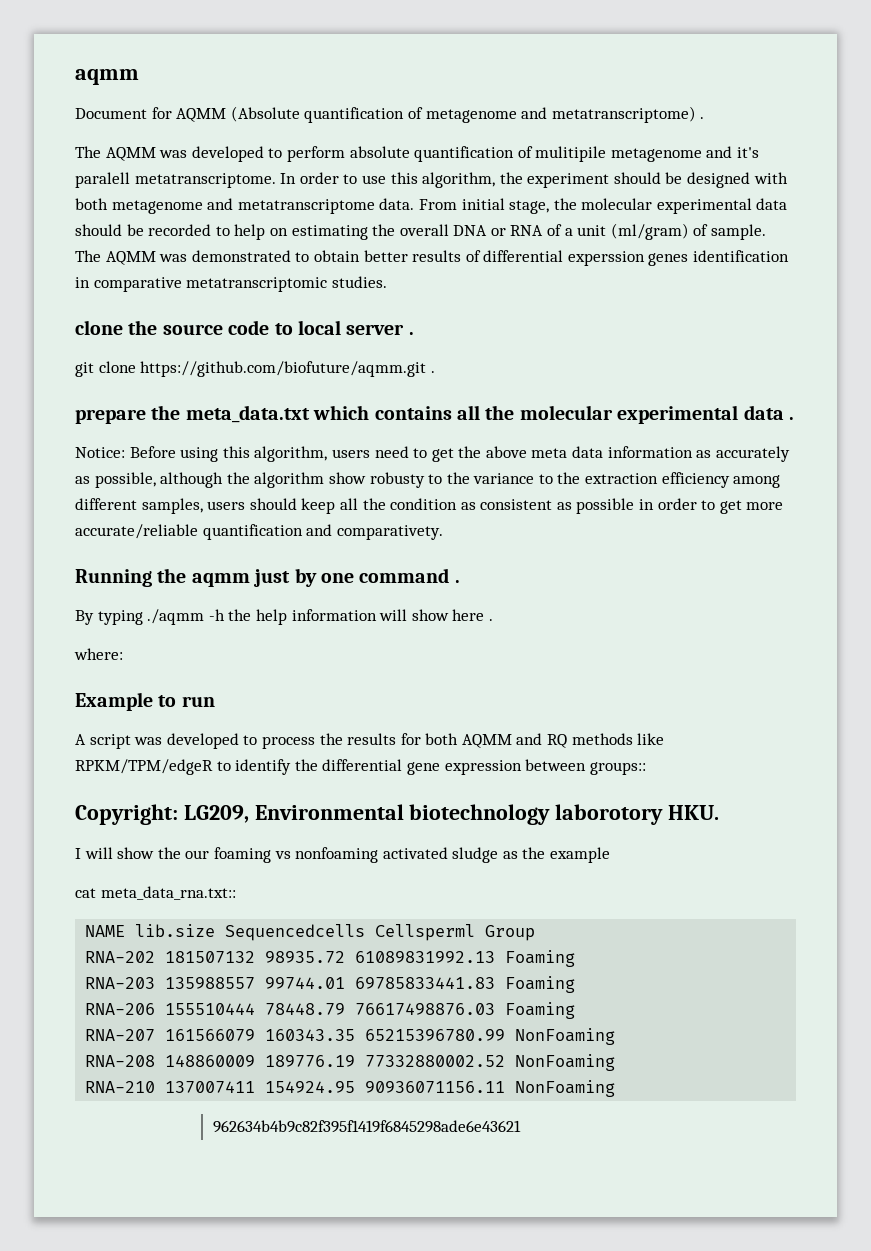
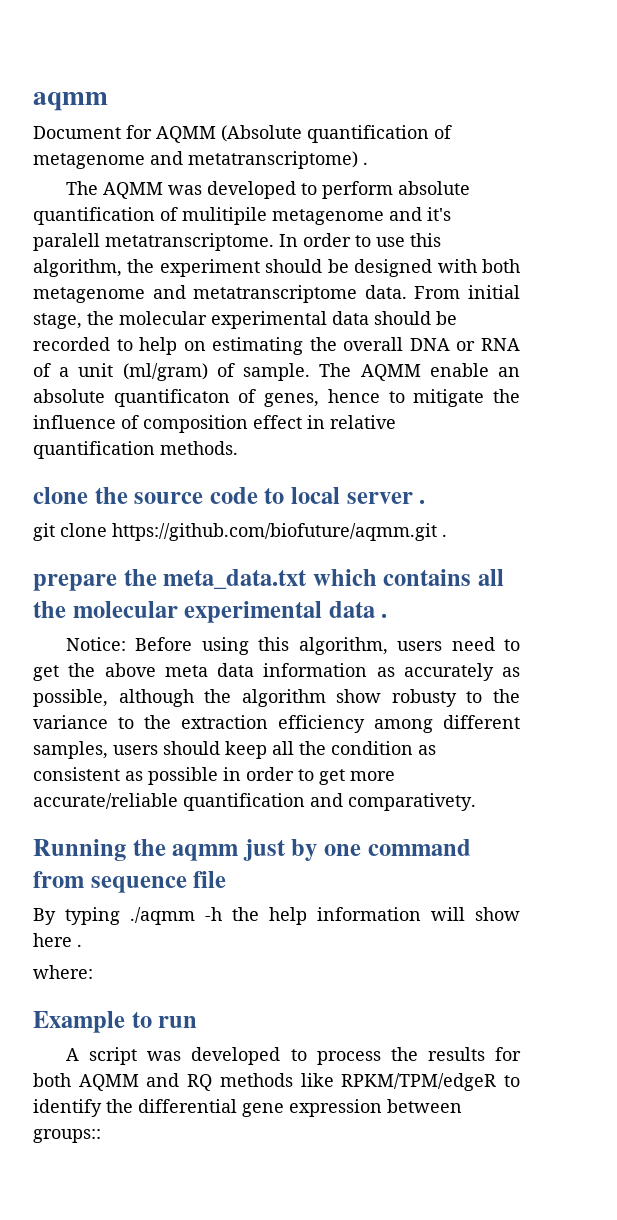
- The AQMM was demonstrated to obtain better results of differential experssion genes identification in comparative metatranscriptomic studies.
+ The AQMM enable an absolute quantificaton of genes, hence to mitigate the influence of composition effect in relative quantification methods.
- Running the aqmm just by one command .
+ Running the aqmm just by one command from sequence file
- Copyright: LG209, Environmental biotechnology laborotory HKU.
- I will show the our foaming vs nonfoaming activated sludge as the example
- cat meta_data_rna.txt::
- NAME lib.size Sequencedcells Cellsperml Group
- RNA-202 181507132 98935.72 61089831992.13 Foaming
- RNA-203 135988557 99744.01 69785833441.83 Foaming
- RNA-206 155510444 78448.79 76617498876.03 Foaming
- RNA-207 161566079 160343.35 65215396780.99 NonFoaming
- RNA-208 148860009 189776.19 77332880002.52 NonFoaming
- RNA-210 137007411 154924.95 90936071156.11 NonFoaming
- 962634b4b9c82f395f1419f6845298ade6e43621

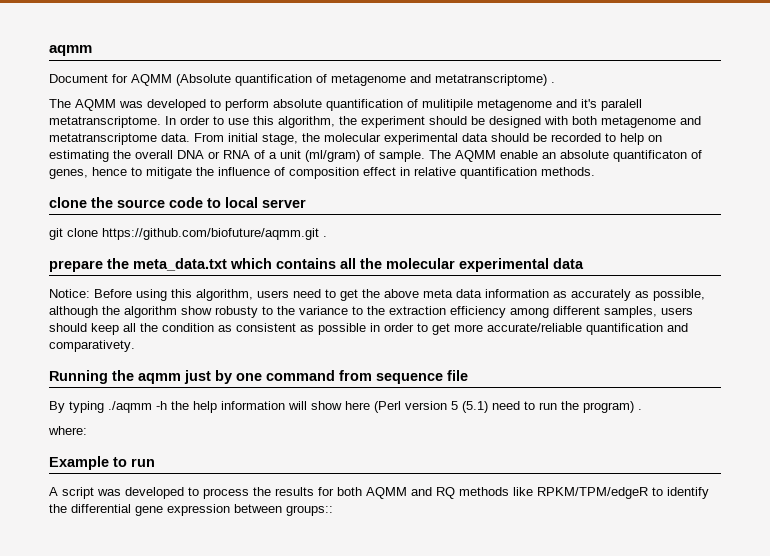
- clone the source code to local server .
+ clone the source code to local server
- prepare the meta_data.txt which contains all the molecular experimental data .
+ prepare the meta_data.txt which contains all the molecular experimental data
- By typing ./aqmm -h the help information will show here .
+ By typing ./aqmm -h the help information will show here (Perl version 5 (5.1) need to run the program) .

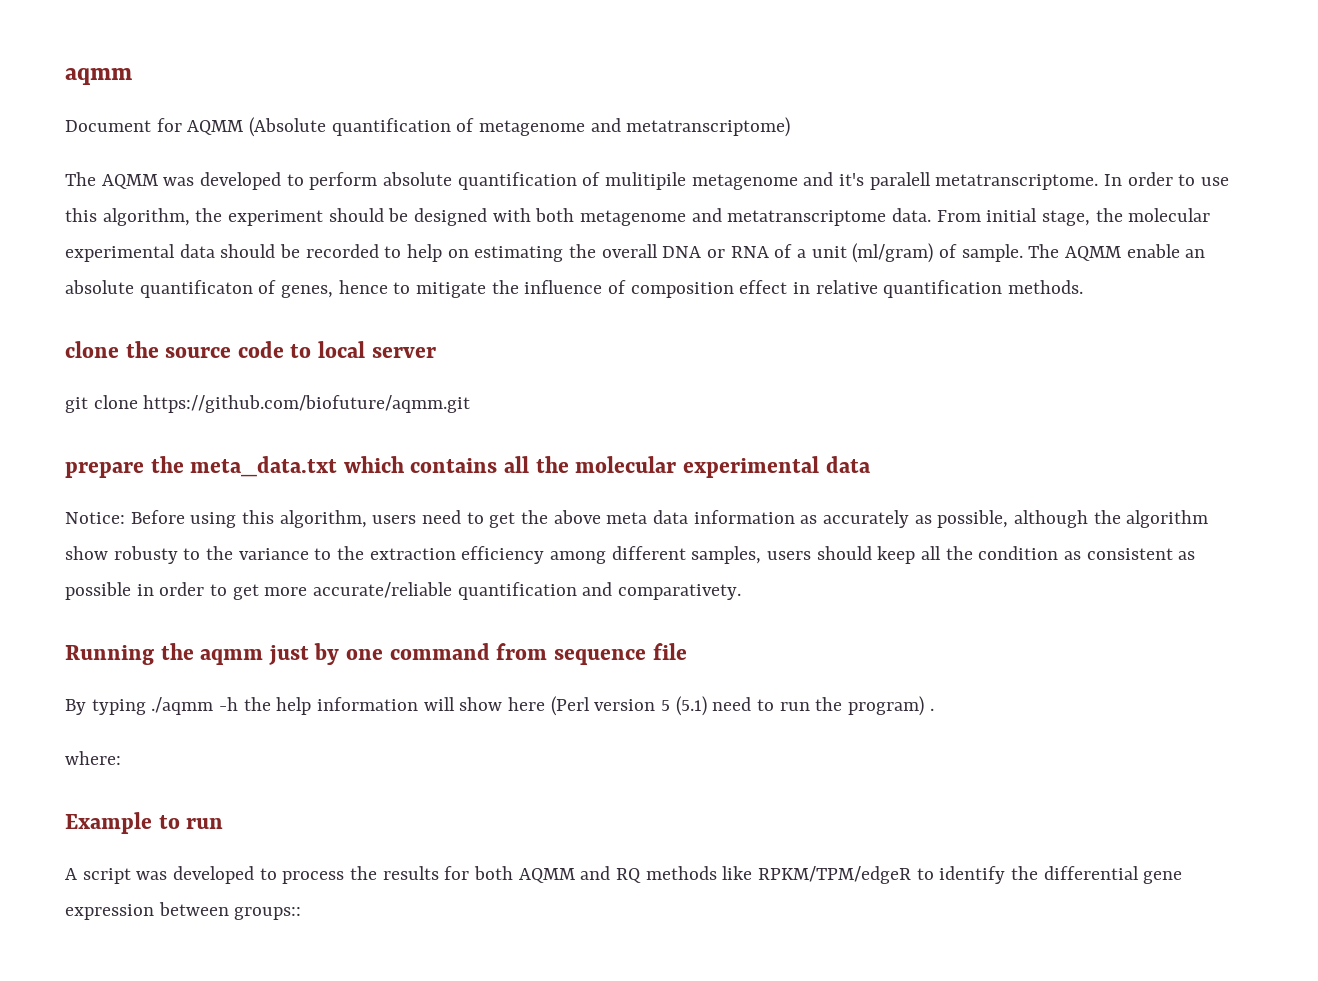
- Document for AQMM (Absolute quantification of metagenome and metatranscriptome) .
+ Document for AQMM (Absolute quantification of metagenome and metatranscriptome)
- git clone https://github.com/biofuture/aqmm.git .
+ git clone https://github.com/biofuture/aqmm.git

